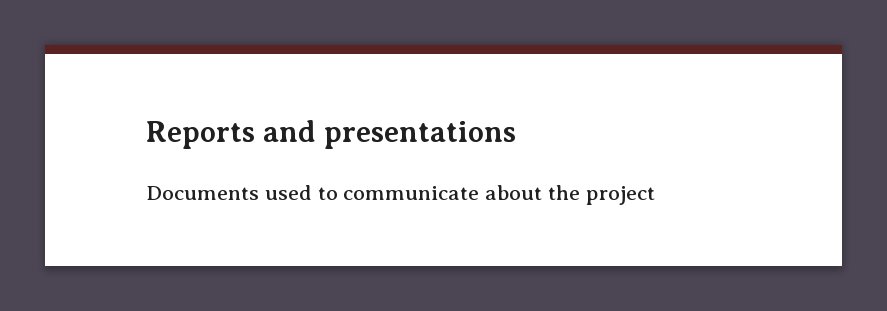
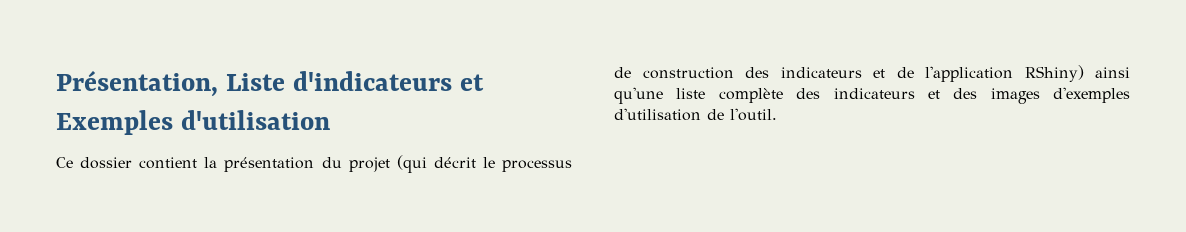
- Reports and presentations
- Documents used to communicate about the project
+ Présentation, Liste d'indicateurs et Exemples d'utilisation
+ Ce dossier contient la présentation du projet (qui décrit le processus de construction des indicateurs et de l'application RShiny) ainsi qu'une liste complète des indicateurs et des images d'exemples d'utilisation de l'outil.

